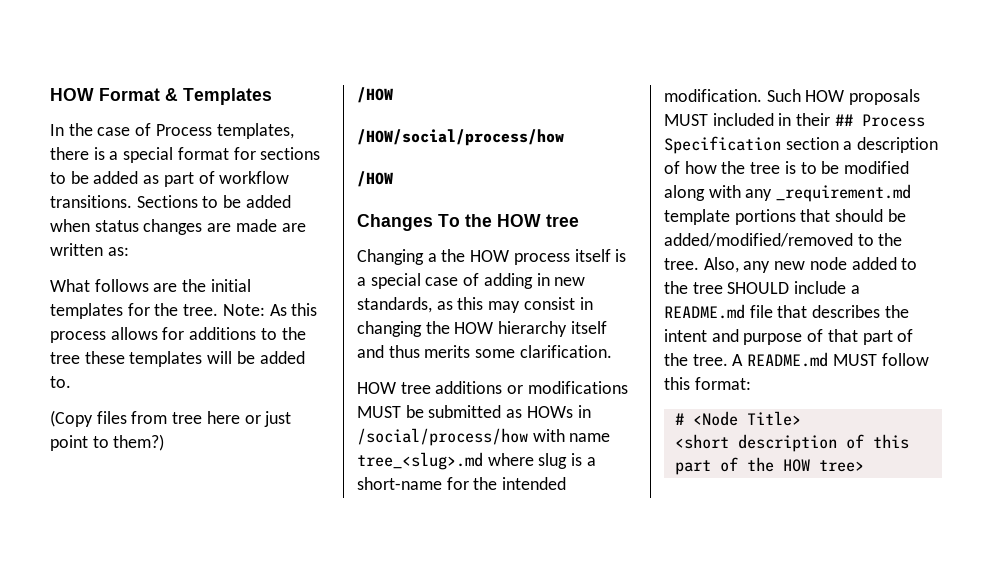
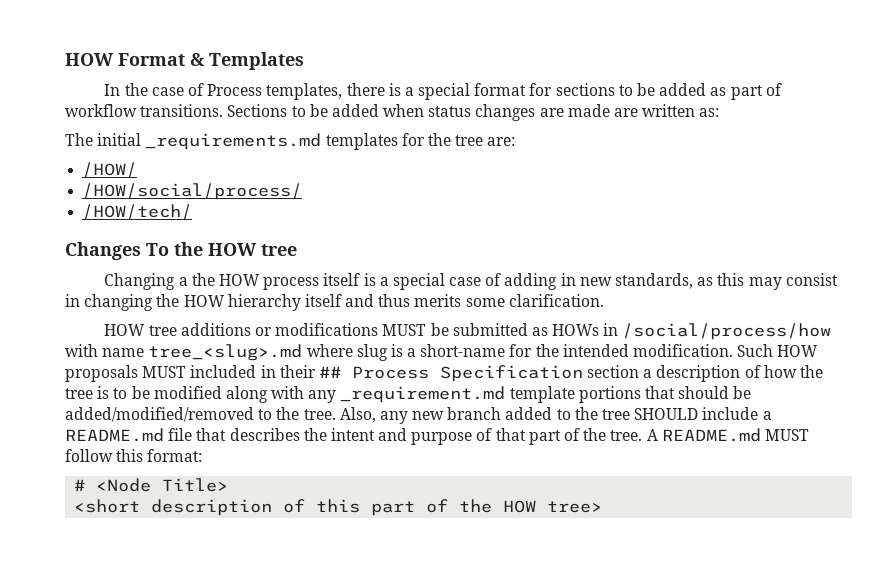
- What follows are the initial templates for the tree. Note: As this process allows for additions to the tree these templates will be added to.
- (Copy files from tree here or just point to them?)
- /HOW
- /HOW/social/process/how
- /HOW
+ The initial _requirements.md templates for the tree are:
+ /HOW/
+ /HOW/social/process/
+ /HOW/tech/
- Also, any new node added to the tree SHOULD include a README.md file that describes the intent and purpose of that part of the tree.
+ Also, any new branch added to the tree SHOULD include a README.md file that describes the intent and purpose of that part of the tree.

